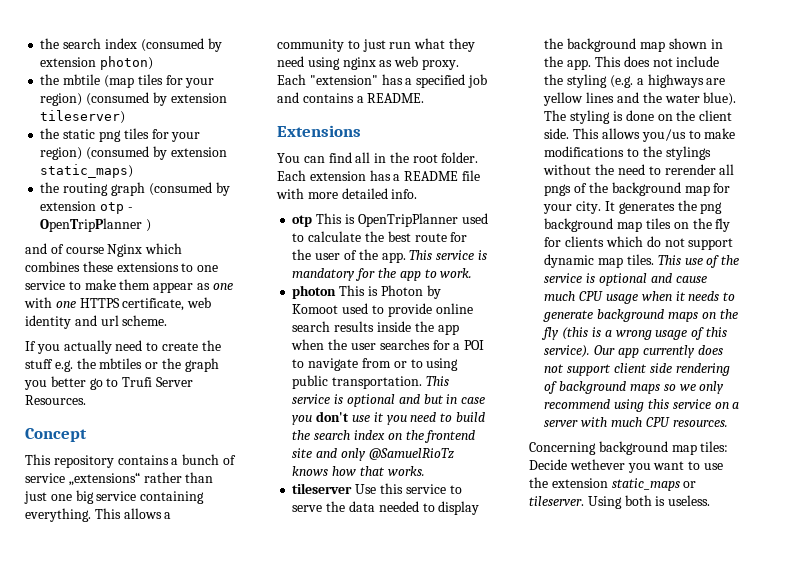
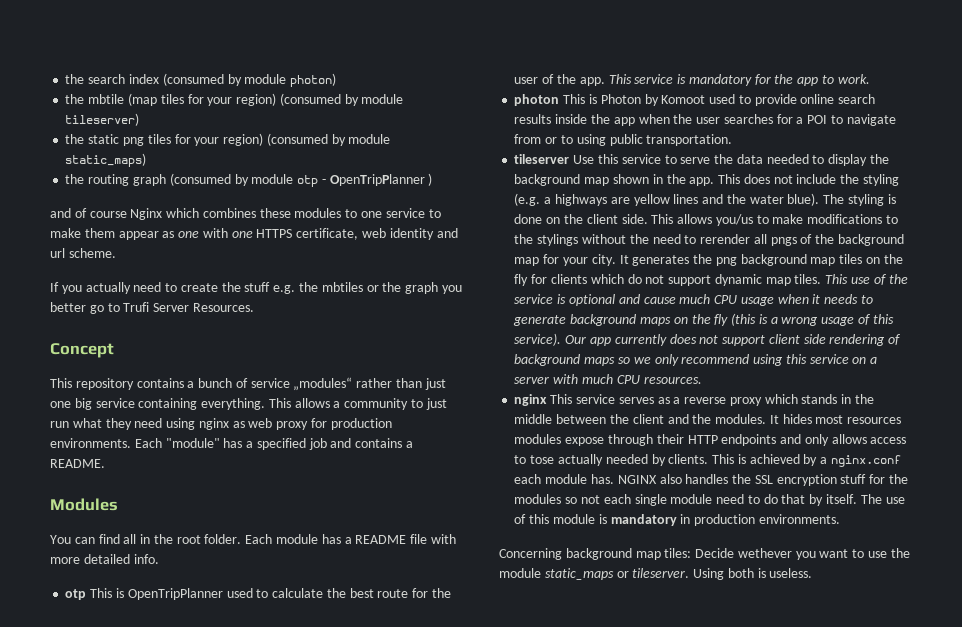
- the search index (consumed by extension photon)
+ the search index (consumed by module photon)
- the mbtile (map tiles for your region) (consumed by extension tileserver)
+ the mbtile (map tiles for your region) (consumed by module tileserver)
- the static png tiles for your region) (consumed by extension static_maps)
+ the static png tiles for your region) (consumed by module static_maps)
- the routing graph (consumed by extension otp - OpenTripPlanner )
+ the routing graph (consumed by module otp - OpenTripPlanner )
- and of course Nginx which combines these extensions to one service to make them appear as one with one HTTPS certificate, web identity and url scheme.
+ and of course Nginx which combines these modules to one service to make them appear as one with one HTTPS certificate, web identity and url scheme.
- This repository contains a bunch of service „extensions“ rather than just one big service containing everything.
+ This repository contains a bunch of service „modules“ rather than just one big service containing everything.
- This allows a community to just run what they need using nginx as web proxy. Each "extension" has a specified job and contains a README.
+ This allows a community to just run what they need using nginx as web proxy for production environments. Each "module" has a specified job and contains a README.
- Extensions
+ Modules
- Each extension has a README file with more detailed info.
+ Each module has a README file with more detailed info.
- This service is optional and but in case you don't use it you need to build the search index on the frontend site and only @SamuelRioTz knows how that works.
+ nginx This service serves as a reverse proxy which stands in the middle between the client and the modules. It hides most resources modules expose through their HTTP endpoints and only allows access to tose actually needed by clients. This is achieved by a nginx.conf each module has. NGINX also handles the SSL encryption stuff for the modules so not each single module need to do that by itself. The use of this module is mandatory in production environments.
- Concerning background map tiles: Decide wethever you want to use the extension static_maps or tileserver.
+ Concerning background map tiles: Decide wethever you want to use the module static_maps or tileserver.

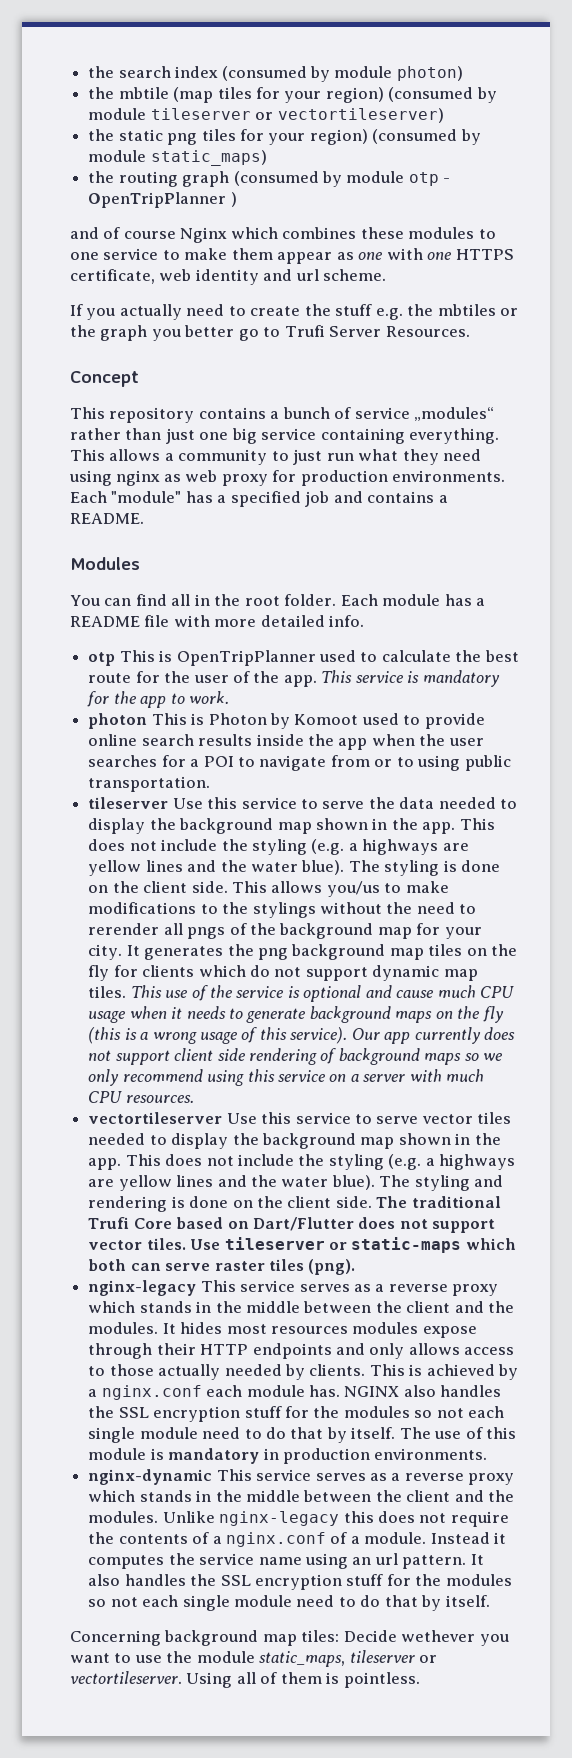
- the mbtile (map tiles for your region) (consumed by module tileserver)
+ the mbtile (map tiles for your region) (consumed by module tileserver or vectortileserver)
- nginx This service serves as a reverse proxy which stands in the middle between the client and the modules.
+ vectortileserver Use this service to serve vector tiles needed to display the background map shown in the app. This does not include the styling (e.g. a highways are yellow lines and the water blue). The styling and rendering is done on the client side. The traditional Trufi Core based on Dart/Flutter does not support vector tiles. Use tileserver or static-maps which both can serve raster tiles (png).
+ nginx-legacy This service serves as a reverse proxy which stands in the middle between the client and the modules.
- It hides most resources modules expose through their HTTP endpoints and only allows access to tose actually needed by clients.
+ It hides most resources modules expose through their HTTP endpoints and only allows access to those actually needed by clients.
+ nginx-dynamic This service serves as a reverse proxy which stands in the middle between the client and the modules. Unlike nginx-legacy this does not require the contents of a nginx.conf of a module. Instead it computes the service name using an url pattern. It also handles the SSL encryption stuff for the modules so not each single module need to do that by itself.
- Concerning background map tiles: Decide wethever you want to use the module static_maps or tileserver. Using both is useless.
+ Concerning background map tiles: Decide wethever you want to use the module static_maps, tileserver or vectortileserver. Using all of them is pointless.

